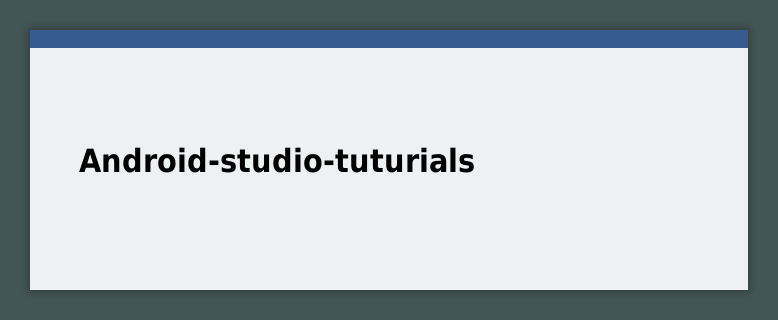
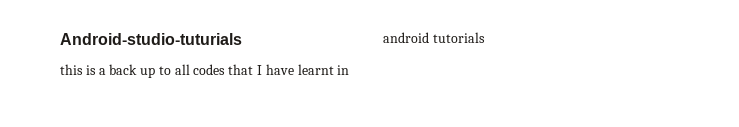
+ this is a back up to all codes that I have learnt in android tutorials

